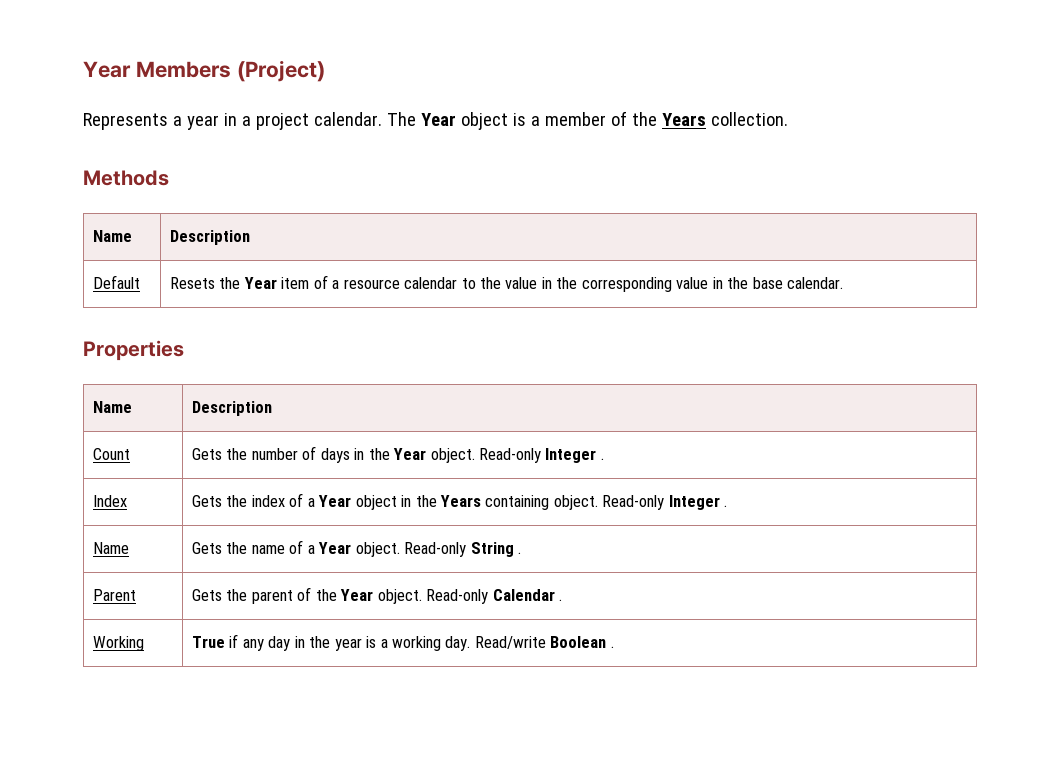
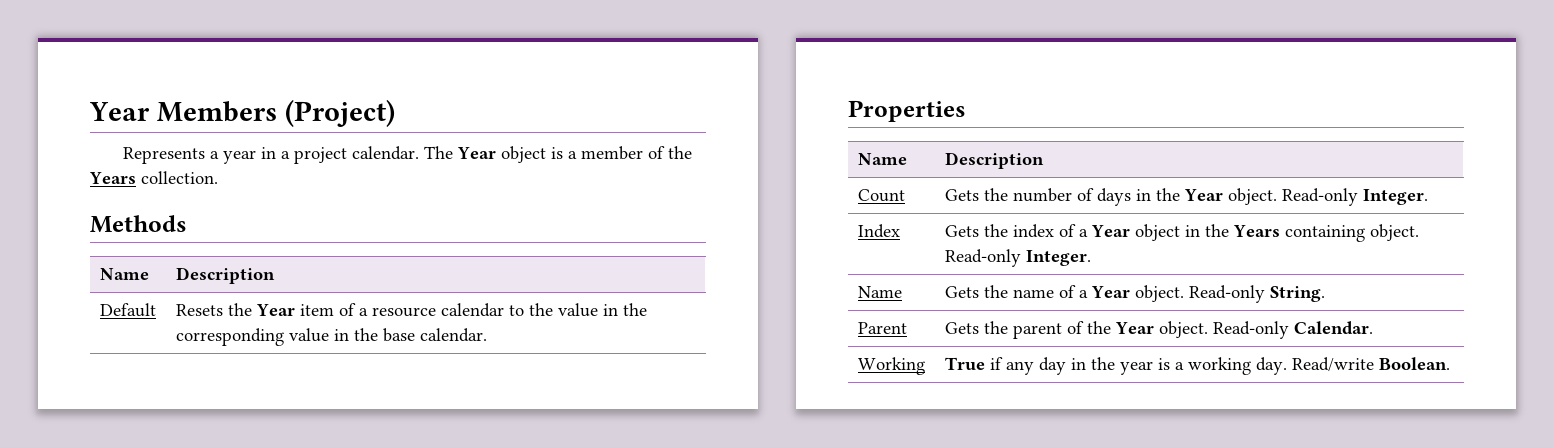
- Count | Gets the number of days in the Year object. Read-only Integer .
+ Count | Gets the number of days in the Year object. Read-only Integer.
- Index | Gets the index of a Year object in the Years containing object. Read-only Integer .
+ Index | Gets the index of a Year object in the Years containing object. Read-only Integer.
- Name | Gets the name of a Year object. Read-only String .
+ Name | Gets the name of a Year object. Read-only String.
- Parent | Gets the parent of the Year object. Read-only Calendar .
+ Parent | Gets the parent of the Year object. Read-only Calendar.
- Working | True if any day in the year is a working day. Read/write Boolean .
+ Working | True if any day in the year is a working day. Read/write Boolean.

